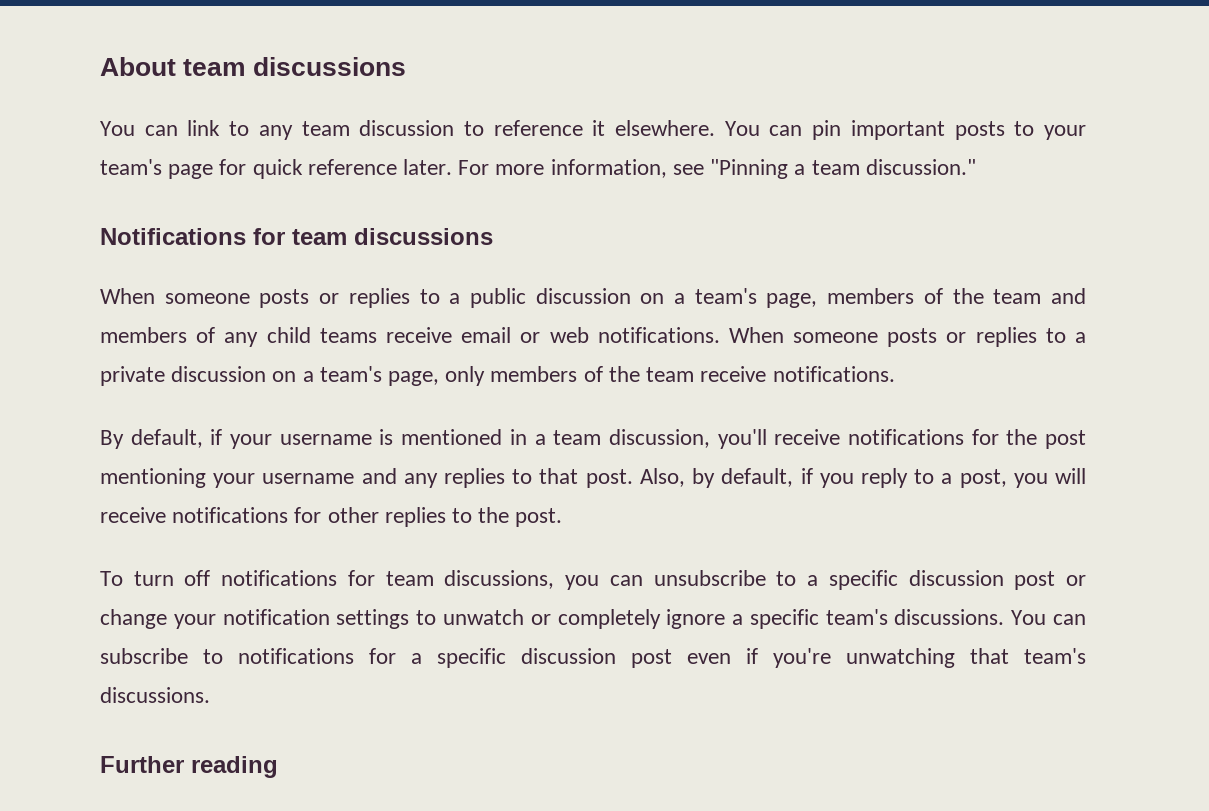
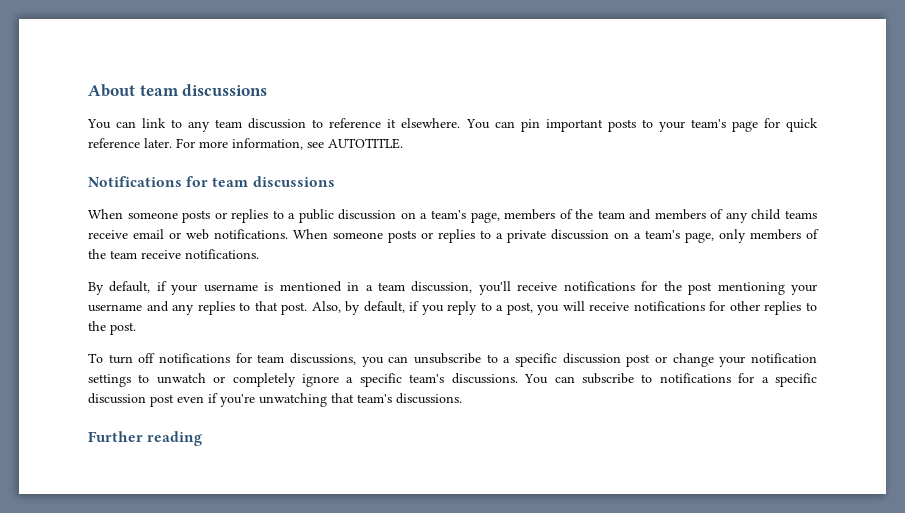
- For more information, see "Pinning a team discussion."
+ For more information, see AUTOTITLE.

